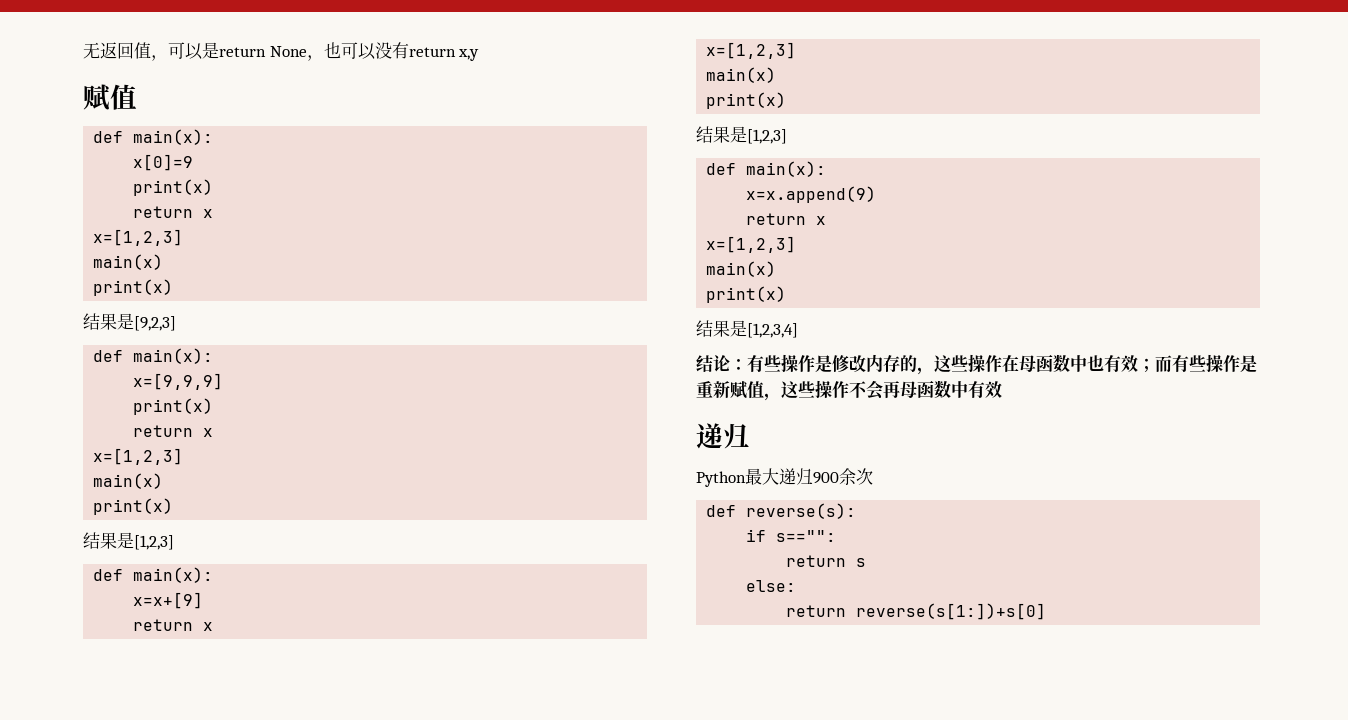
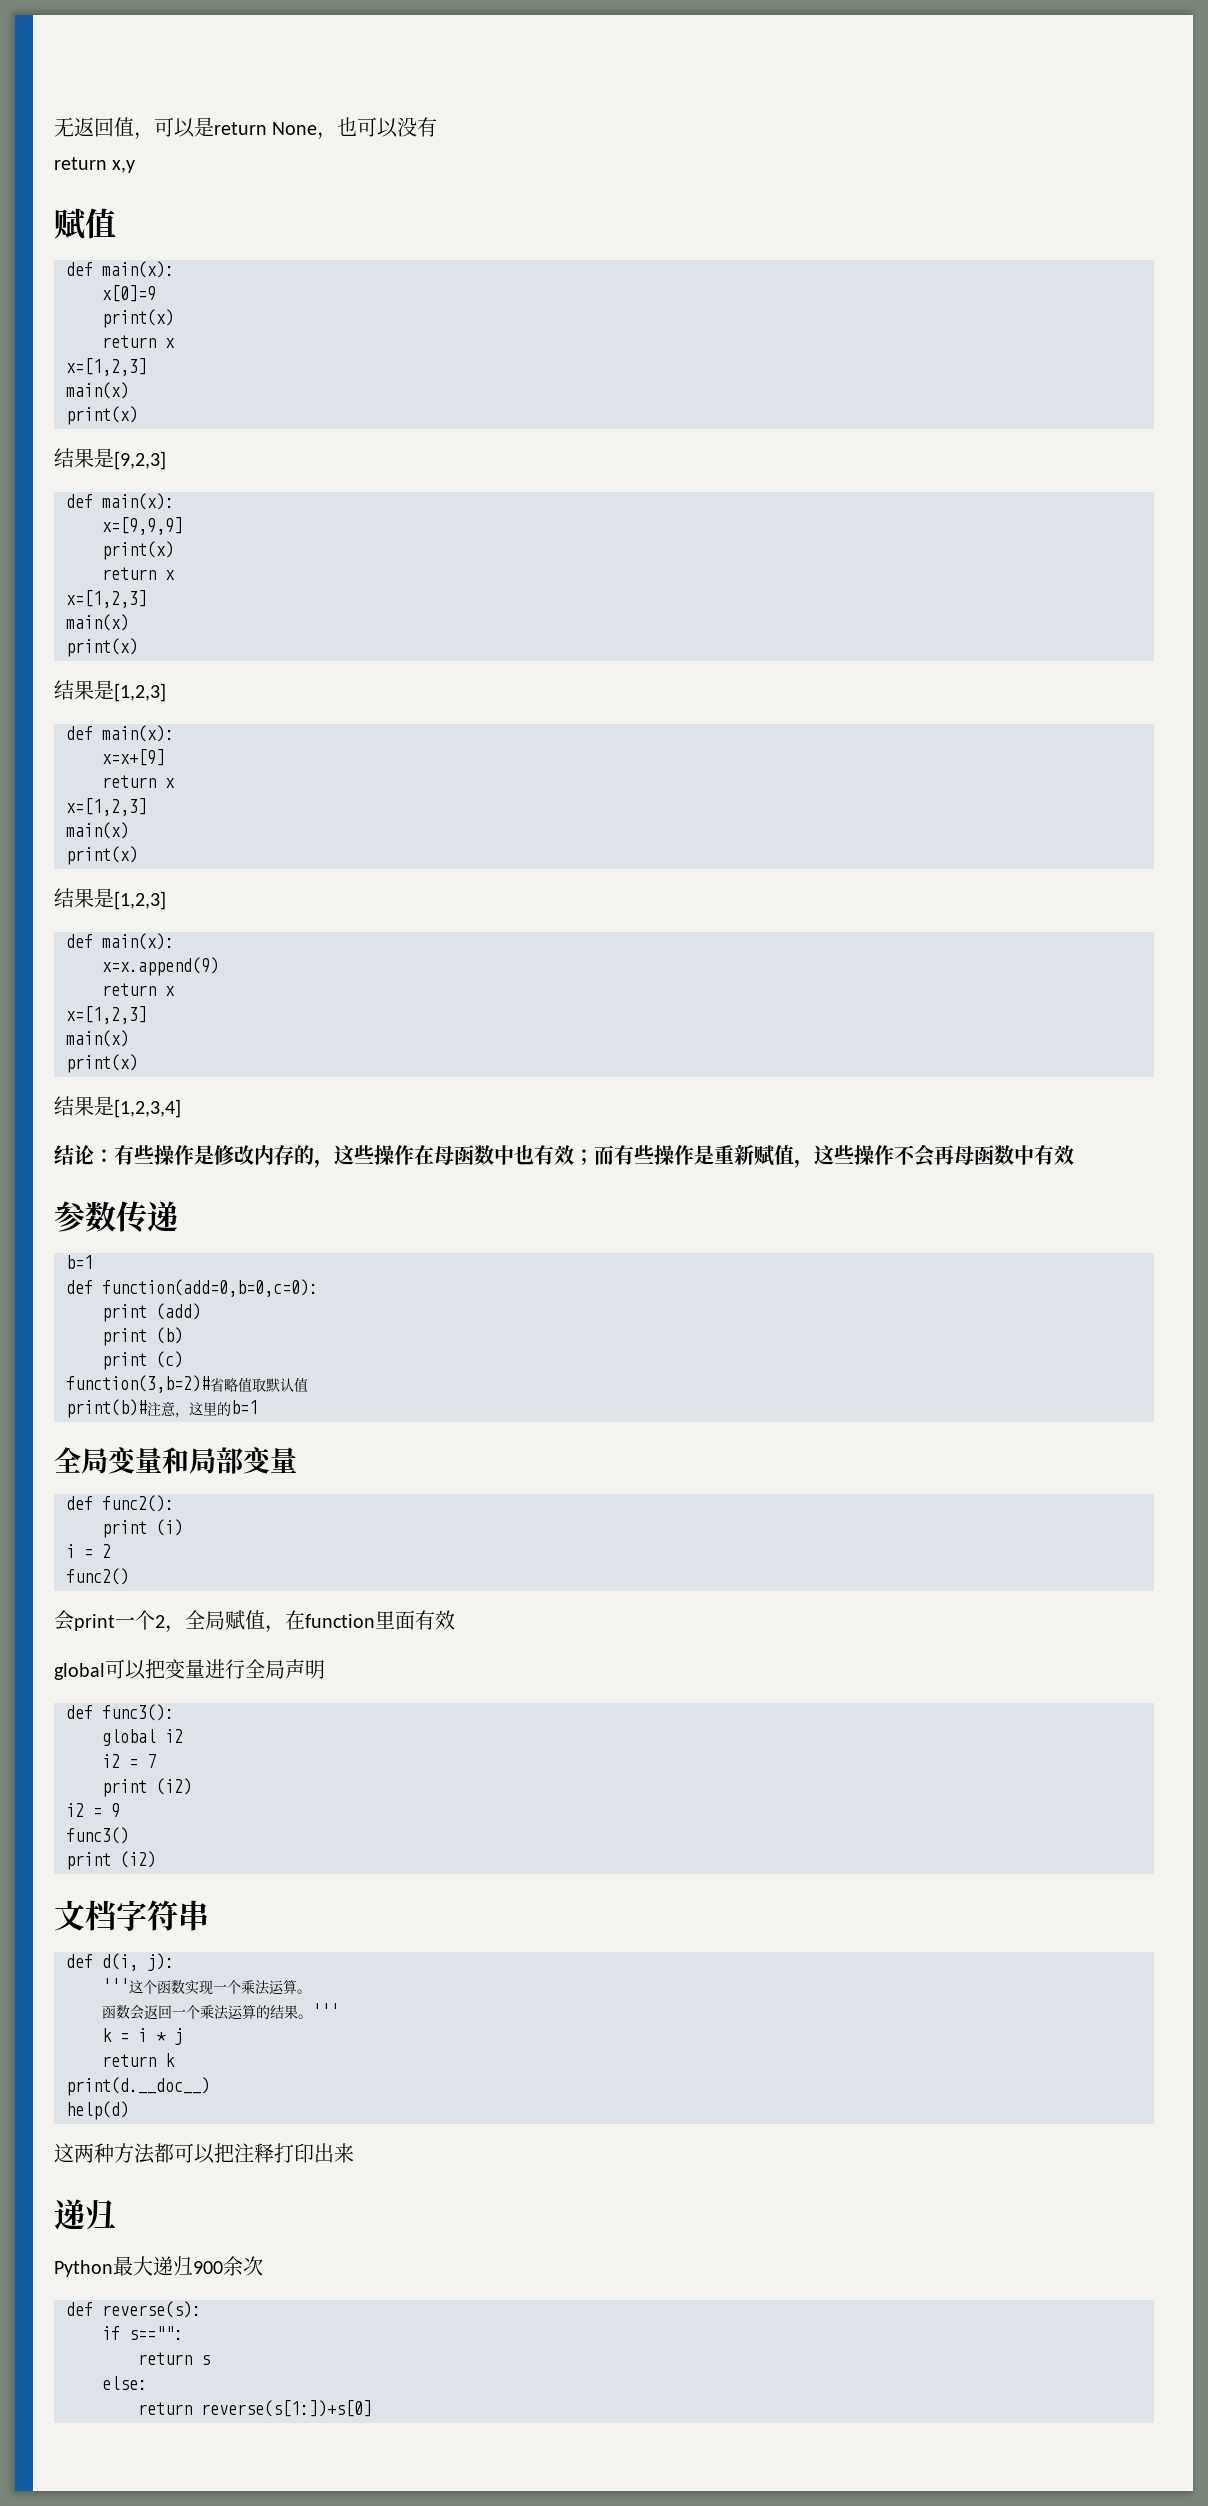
- 无返回值，可以是return None，也可以没有return x,y
+ 无返回值，可以是return None，也可以没有
+ return x,y
+ 参数传递
+ b=1
+ def function(add=0,b=0,c=0):
+ print (add)
+ print (b)
+ print (c)
+ function(3,b=2)#省略值取默认值
+ print(b)#注意，这里的b=1
+ 全局变量和局部变量
+ def func2():
+ print (i)
+ i = 2
+ func2()
+ 会print一个2，全局赋值，在function里面有效
+ global可以把变量进行全局声明
+ def func3():
+ global i2
+ i2 = 7
+ print (i2)
+ i2 = 9
+ func3()
+ print (i2)
+ 文档字符串
+ def d(i, j):
+ '''这个函数实现一个乘法运算。
+ 函数会返回一个乘法运算的结果。'''
+ k = i * j
+ return k
+ print(d.__doc__)
+ help(d)
+ 这两种方法都可以把注释打印出来

